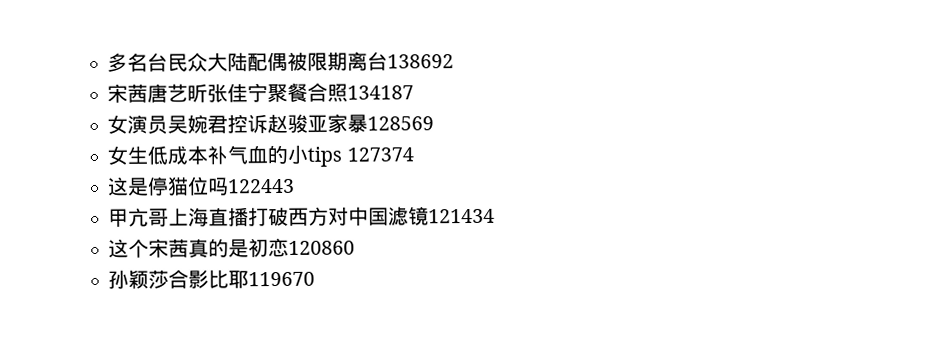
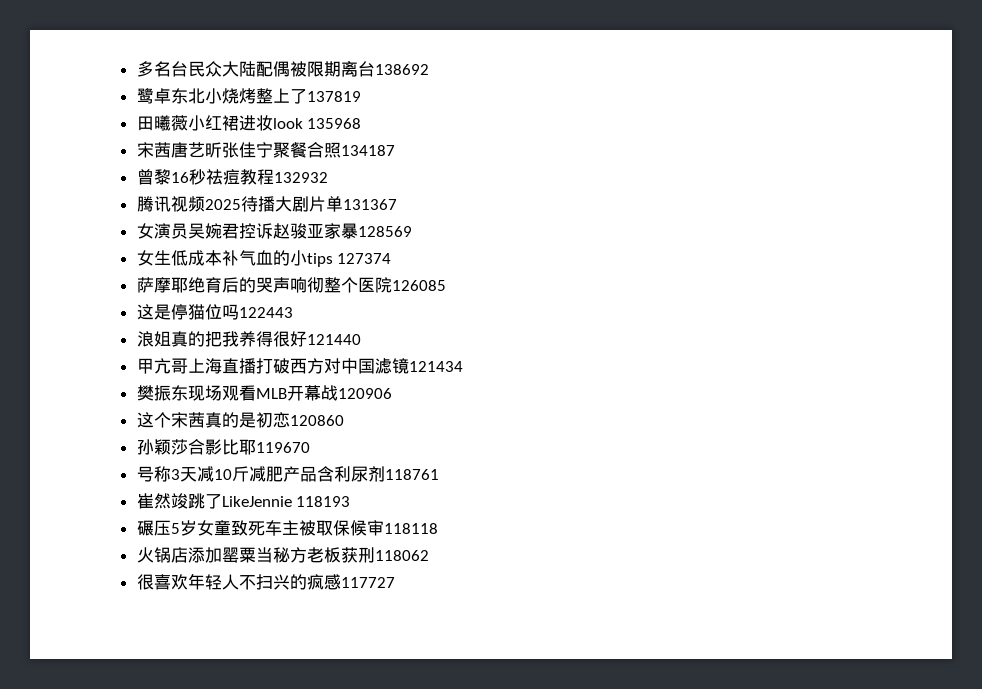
+ 鹭卓东北小烧烤整上了137819
+ 田曦薇小红裙进妆look 135968
+ 曾黎16秒祛痘教程132932
+ 腾讯视频2025待播大剧片单131367
+ 萨摩耶绝育后的哭声响彻整个医院126085
  这是停猫位吗122443
+ 浪姐真的把我养得很好121440
+ 樊振东现场观看MLB开幕战120906
+ 号称3天减10斤减肥产品含利尿剂118761
+ 崔然竣跳了LikeJennie 118193
+ 碾压5岁女童致死车主被取保候审118118
+ 火锅店添加罂粟当秘方老板获刑118062
+ 很喜欢年轻人不扫兴的疯感117727

